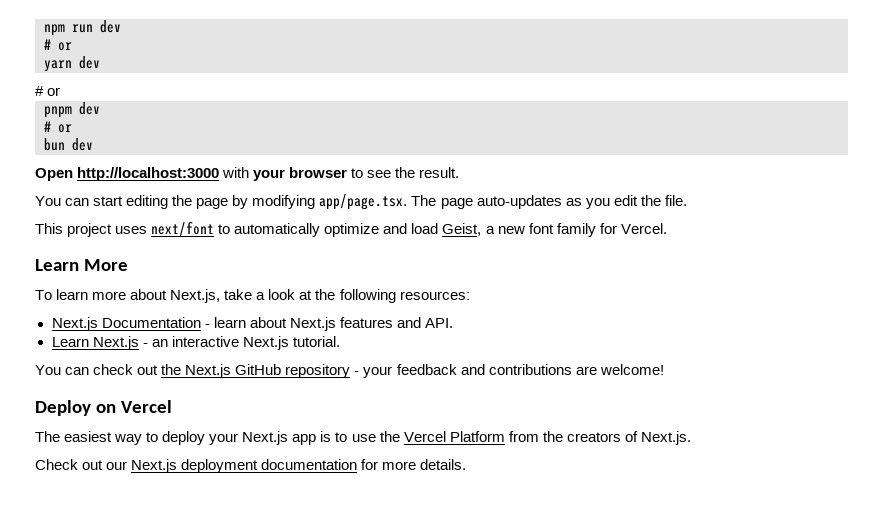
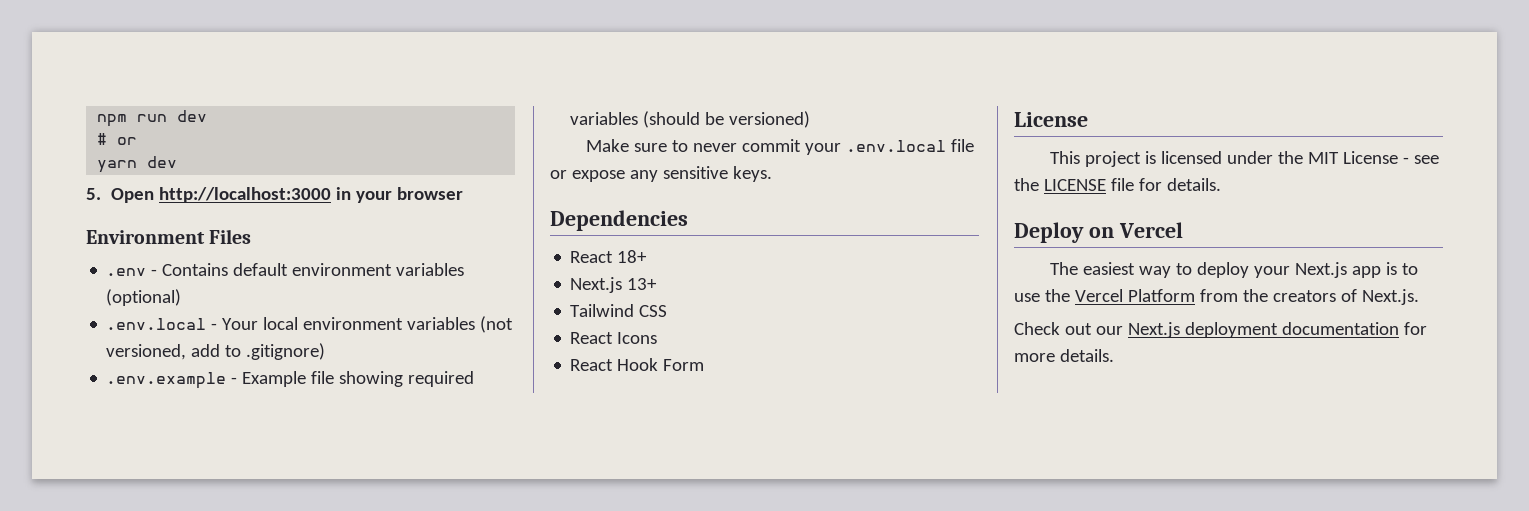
  yarn dev
- # or
- pnpm dev
- # or
- bun dev
- Open http://localhost:3000 with your browser to see the result.
- You can start editing the page by modifying app/page.tsx. The page auto-updates as you edit the file.
- This project uses next/font to automatically optimize and load Geist, a new font family for Vercel.
- Learn More
- To learn more about Next.js, take a look at the following resources:
- Next.js Documentation - learn about Next.js features and API.
- Learn Next.js - an interactive Next.js tutorial.
- You can check out the Next.js GitHub repository - your feedback and contributions are welcome!
+ 5. Open http://localhost:3000 in your browser
+ Environment Files
+ .env - Contains default environment variables (optional)
+ .env.local - Your local environment variables (not versioned, add to .gitignore)
+ .env.example - Example file showing required variables (should be versioned)
+ Make sure to never commit your .env.local file or expose any sensitive keys.
+ Dependencies
+ React 18+
+ Next.js 13+
+ Tailwind CSS
+ React Icons
+ React Hook Form
+ License
+ This project is licensed under the MIT License - see the LICENSE file for details.

